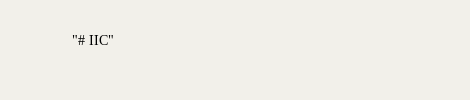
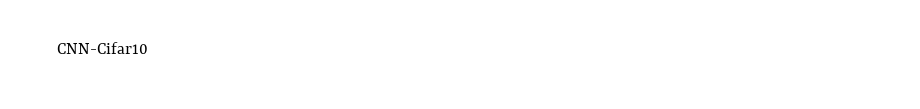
- "# IIC"
+ CNN-Cifar10

